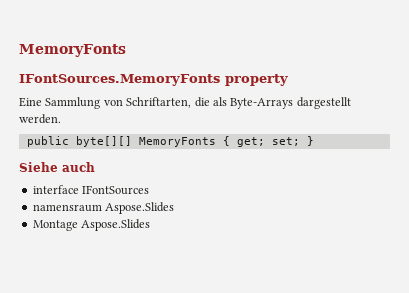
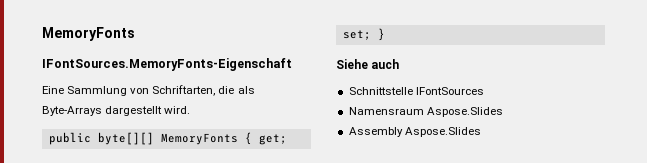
- IFontSources.MemoryFonts property
+ IFontSources.MemoryFonts-Eigenschaft
- Eine Sammlung von Schriftarten, die als Byte-Arrays dargestellt werden.
+ Eine Sammlung von Schriftarten, die als Byte-Arrays dargestellt wird.
- interface IFontSources
+ Schnittstelle IFontSources
- namensraum Aspose.Slides
+ Namensraum Aspose.Slides
- Montage Aspose.Slides
+ Assembly Aspose.Slides

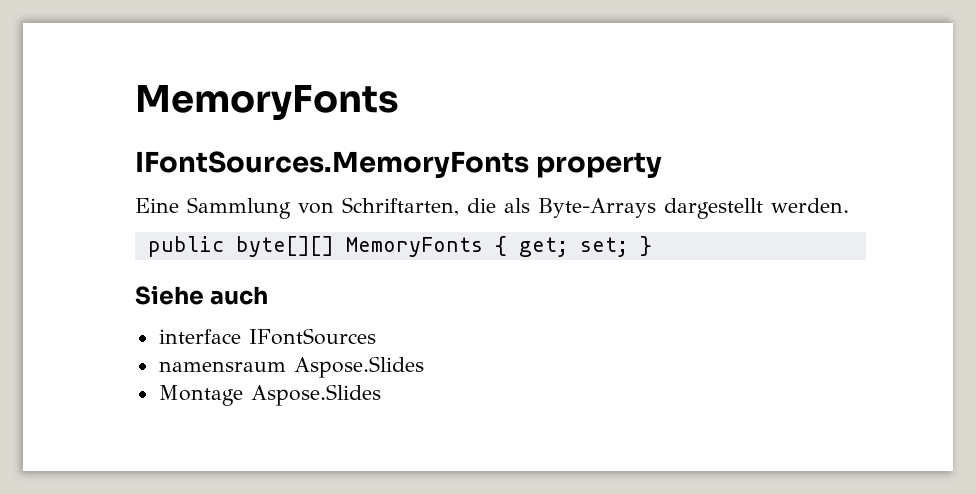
- IFontSources.MemoryFonts-Eigenschaft
+ IFontSources.MemoryFonts property
- Eine Sammlung von Schriftarten, die als Byte-Arrays dargestellt wird.
+ Eine Sammlung von Schriftarten, die als Byte-Arrays dargestellt werden.
- Schnittstelle IFontSources
+ interface IFontSources
- Namensraum Aspose.Slides
+ namensraum Aspose.Slides
- Assembly Aspose.Slides
+ Montage Aspose.Slides

